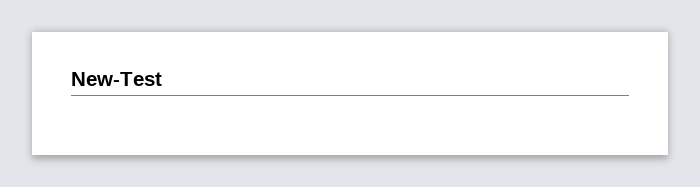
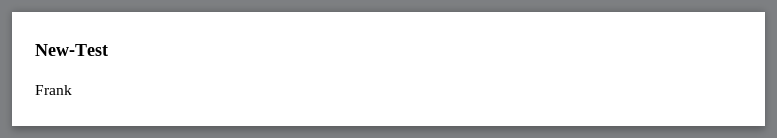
+ Frank

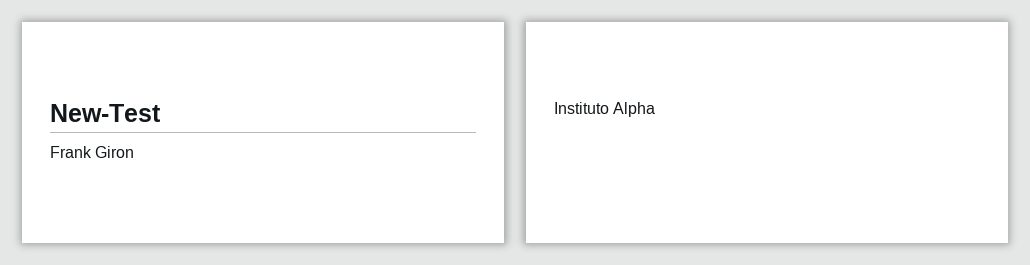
- Frank
+ Frank Giron
+ Instituto Alpha

